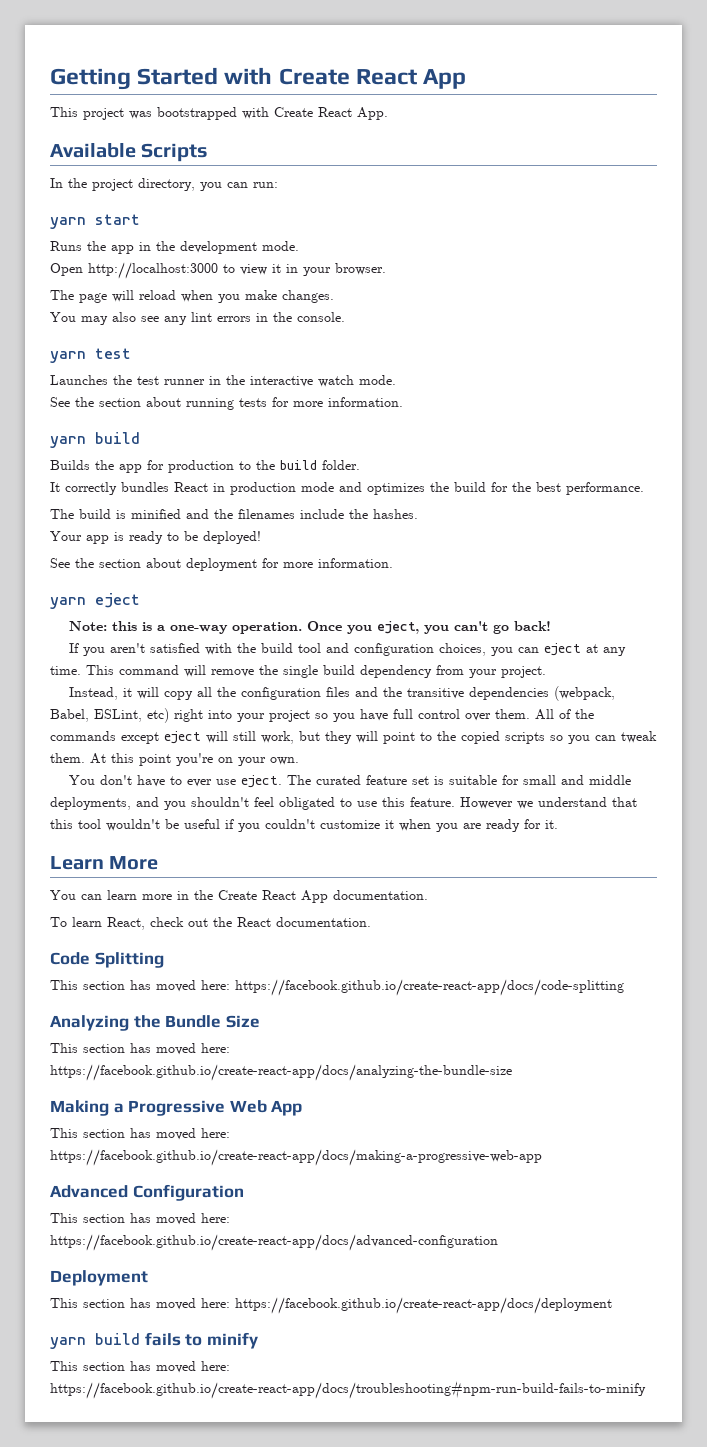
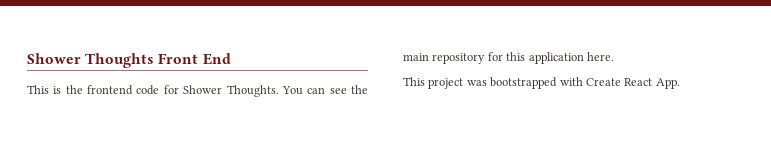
- Getting Started with Create React App
+ Shower Thoughts Front End
+ This is the frontend code for Shower Thoughts. You can see the main repository for this application here.
- Available Scripts
- In the project directory, you can run:
- yarn start
- Runs the app in the development mode.
- Open http://localhost:3000 to view it in your browser.
- The page will reload when you make changes.
- You may also see any lint errors in the console.
- yarn test
- Launches the test runner in the interactive watch mode.
- See the section about running tests for more information.
- yarn build
- Builds the app for production to the build folder.
- It correctly bundles React in production mode and optimizes the build for the best performance.
- The build is minified and the filenames include the hashes.
- Your app is ready to be deployed!
- See the section about deployment for more information.
- yarn eject
- Note: this is a one-way operation. Once you eject, you can't go back!
- If you aren't satisfied with the build tool and configuration choices, you can eject at any time. This command will remove the single build dependency from your project.
- Instead, it will copy all the configuration files and the transitive dependencies (webpack, Babel, ESLint, etc) right into your project so you have full control over them. All of the commands except eject will still work, but they will point to the copied scripts so you can tweak them. At this point you're on your own.
- You don't have to ever use eject. The curated feature set is suitable for small and middle deployments, and you shouldn't feel obligated to use this feature. However we understand that this tool wouldn't be useful if you couldn't customize it when you are ready for it.
- Learn More
- You can learn more in the Create React App documentation.
- To learn React, check out the React documentation.
- Code Splitting
- This section has moved here: https://facebook.github.io/create-react-app/docs/code-splitting
- Analyzing the Bundle Size
- This section has moved here: https://facebook.github.io/create-react-app/docs/analyzing-the-bundle-size
- Making a Progressive Web App
- This section has moved here: https://facebook.github.io/create-react-app/docs/making-a-progressive-web-app
- Advanced Configuration
- This section has moved here: https://facebook.github.io/create-react-app/docs/advanced-configuration
- Deployment
- This section has moved here: https://facebook.github.io/create-react-app/docs/deployment
- yarn build fails to minify
- This section has moved here: https://facebook.github.io/create-react-app/docs/troubleshooting#npm-run-build-fails-to-minify

